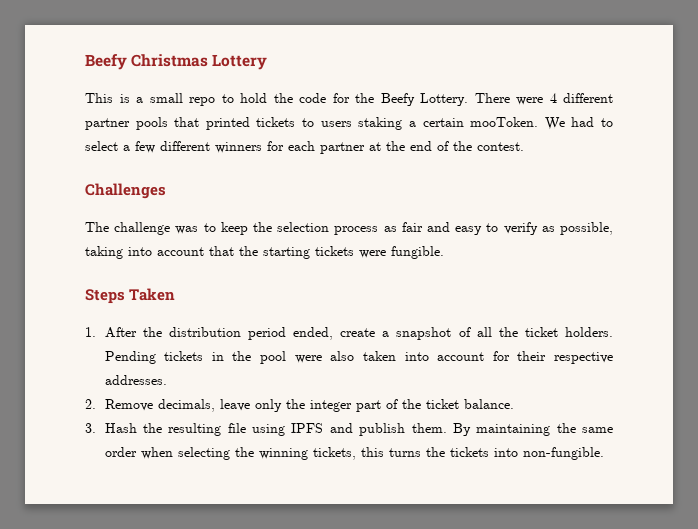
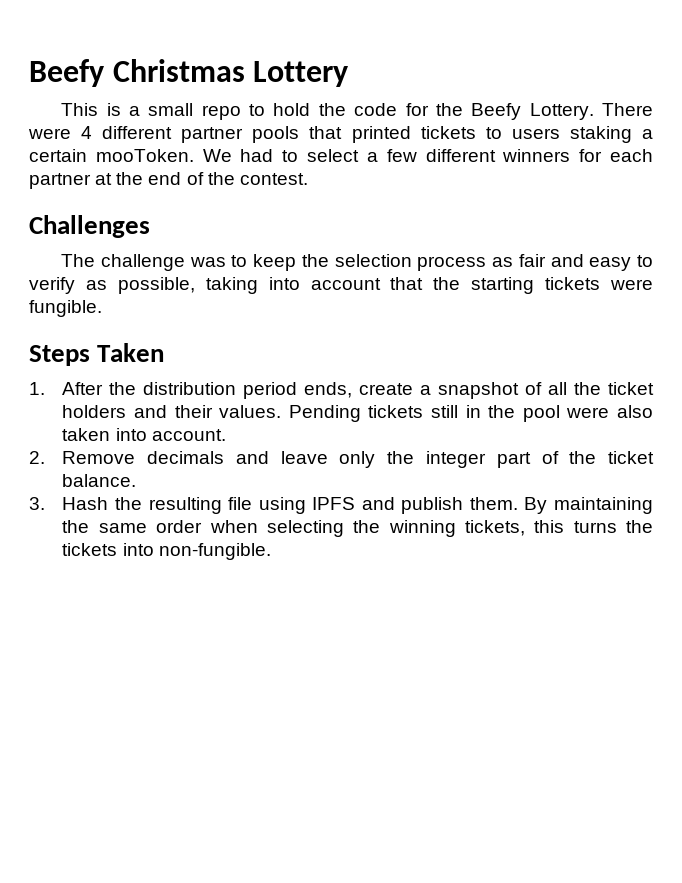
- 1. After the distribution period ended, create a snapshot of all the ticket holders.
+ 1. After the distribution period ends, create a snapshot of all the ticket holders and their values.
- Pending tickets in the pool were also taken into account for their respective addresses.
+ Pending tickets still in the pool were also taken into account.
- 2. Remove decimals, leave only the integer part of the ticket balance.
+ 2. Remove decimals and leave only the integer part of the ticket balance.

